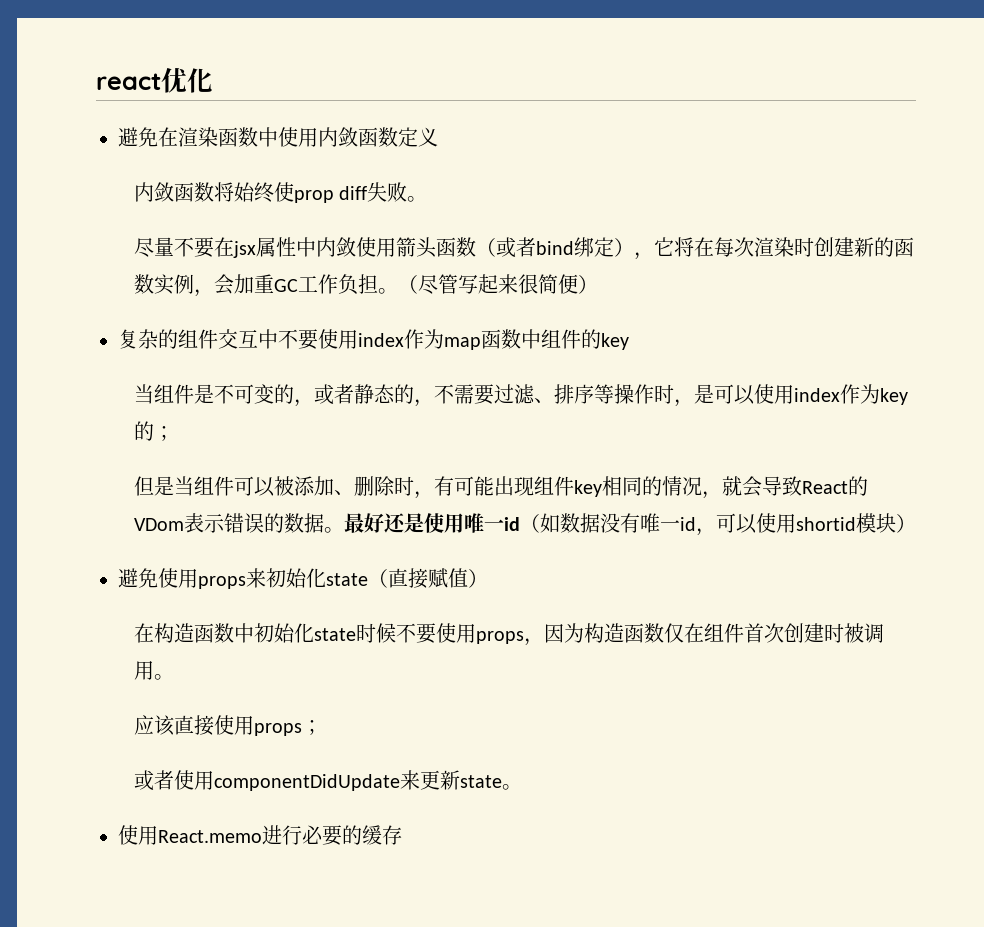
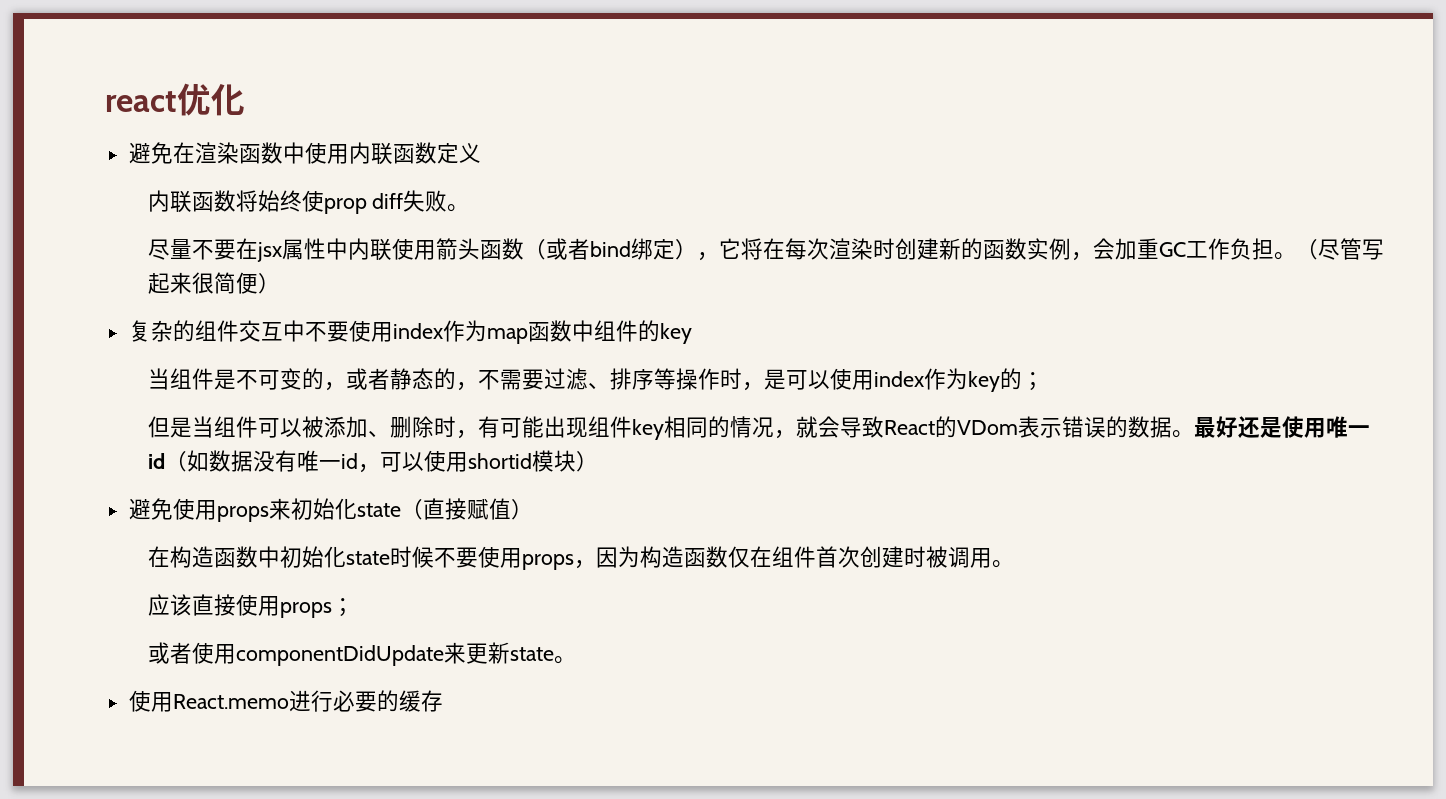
- 避免在渲染函数中使用内敛函数定义
+ 避免在渲染函数中使用内联函数定义
- 内敛函数将始终使prop diff失败。
+ 内联函数将始终使prop diff失败。
- 尽量不要在jsx属性中内敛使用箭头函数（或者bind绑定），它将在每次渲染时创建新的函数实例，会加重GC工作负担。
+ 尽量不要在jsx属性中内联使用箭头函数（或者bind绑定），它将在每次渲染时创建新的函数实例，会加重GC工作负担。

